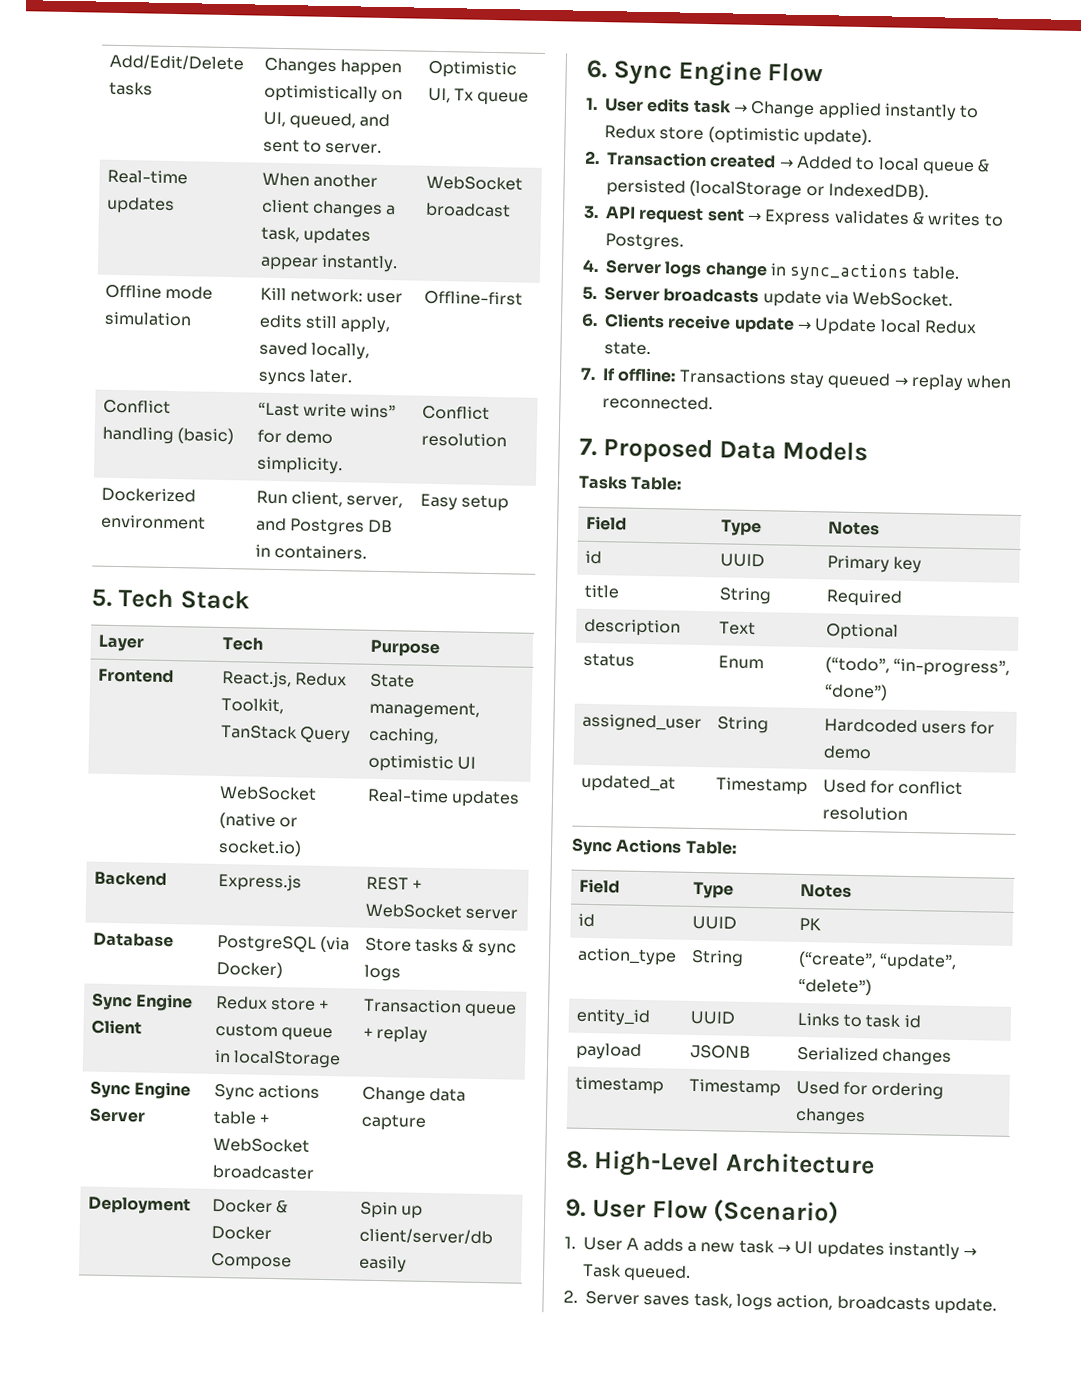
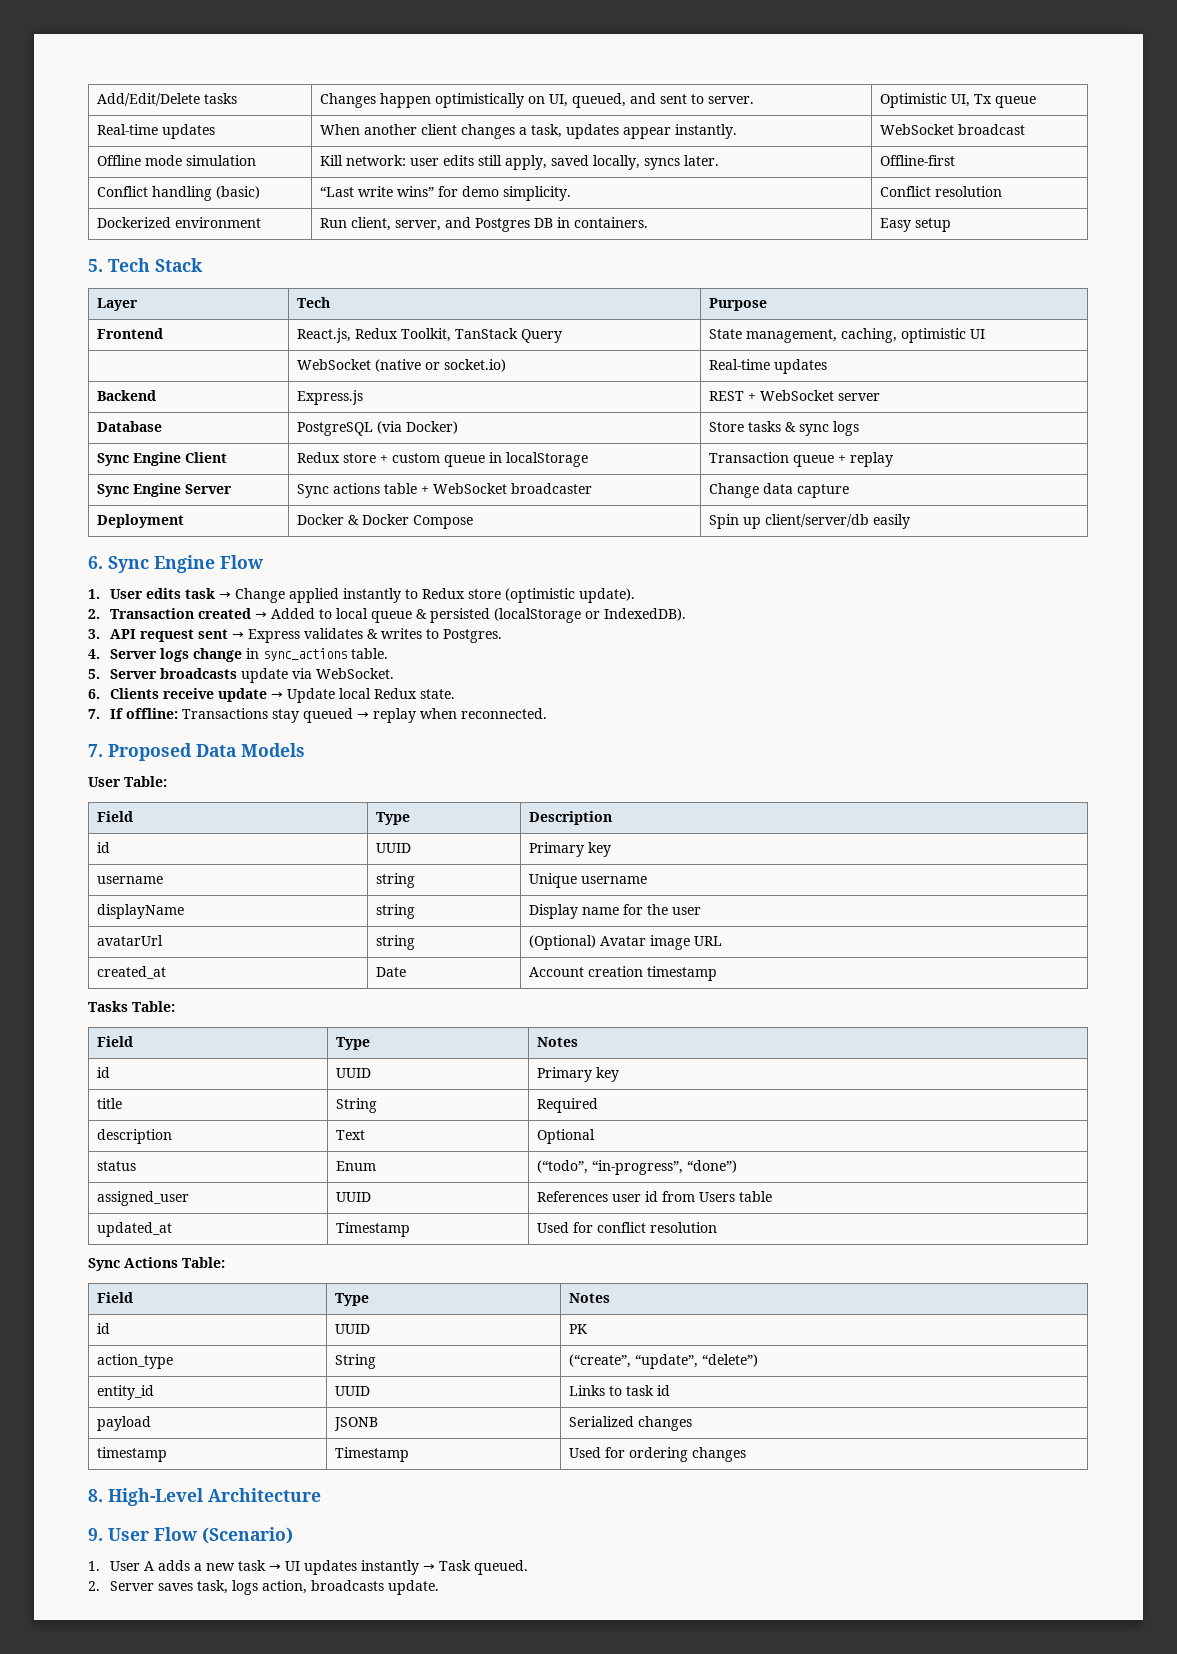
+ User Table:
+ Field | Type | Description
+ id | UUID | Primary key
+ username | string | Unique username
+ displayName | string | Display name for the user
+ avatarUrl | string | (Optional) Avatar image URL
+ created_at | Date | Account creation timestamp
- assigned_user | String | Hardcoded users for demo
+ assigned_user | UUID | References user id from Users table

